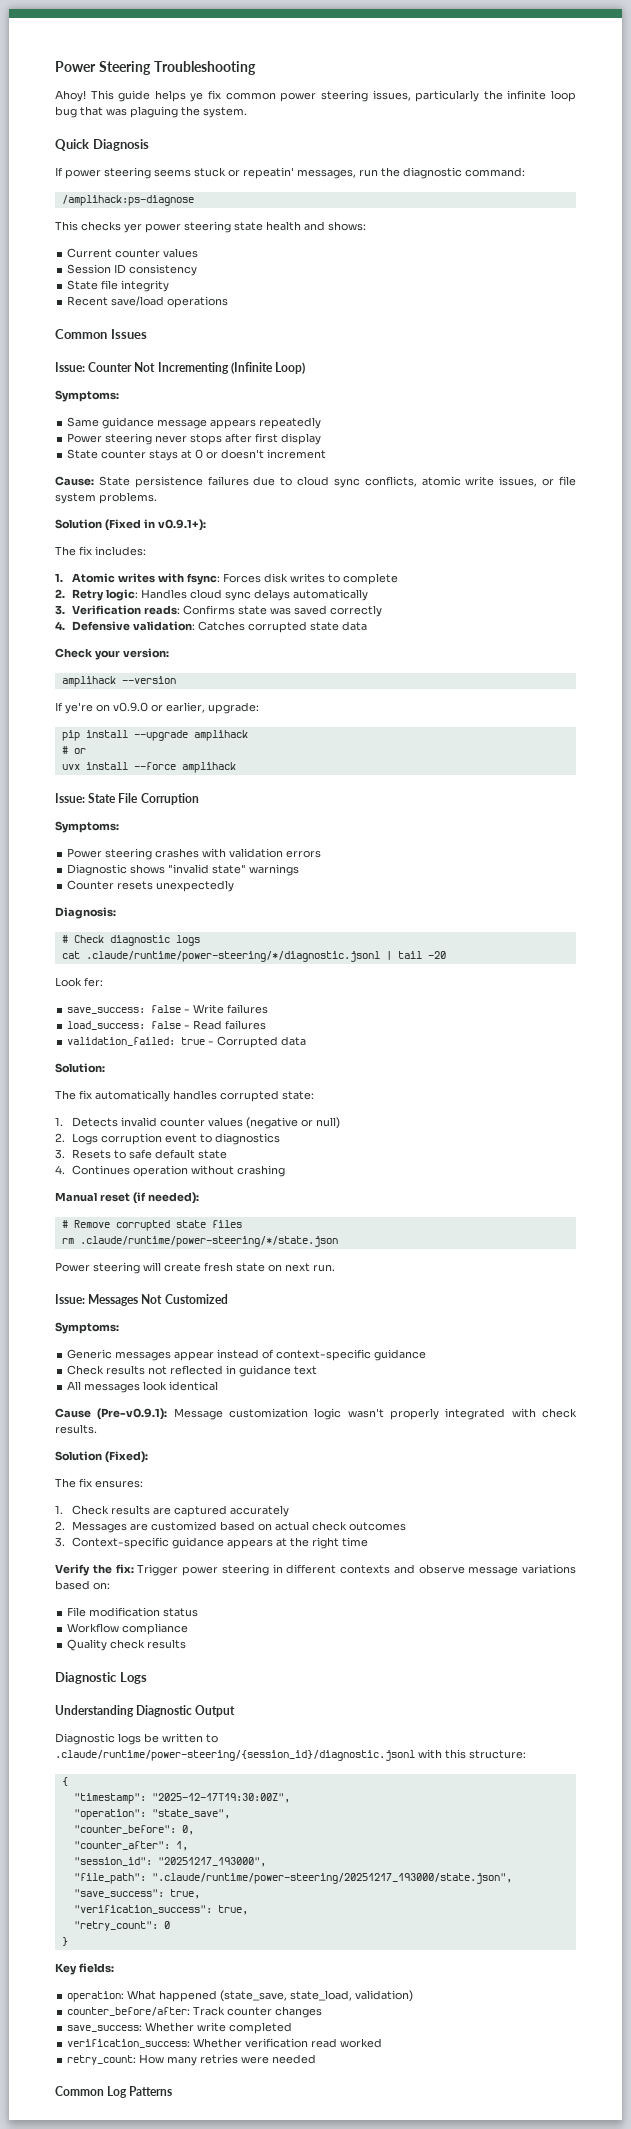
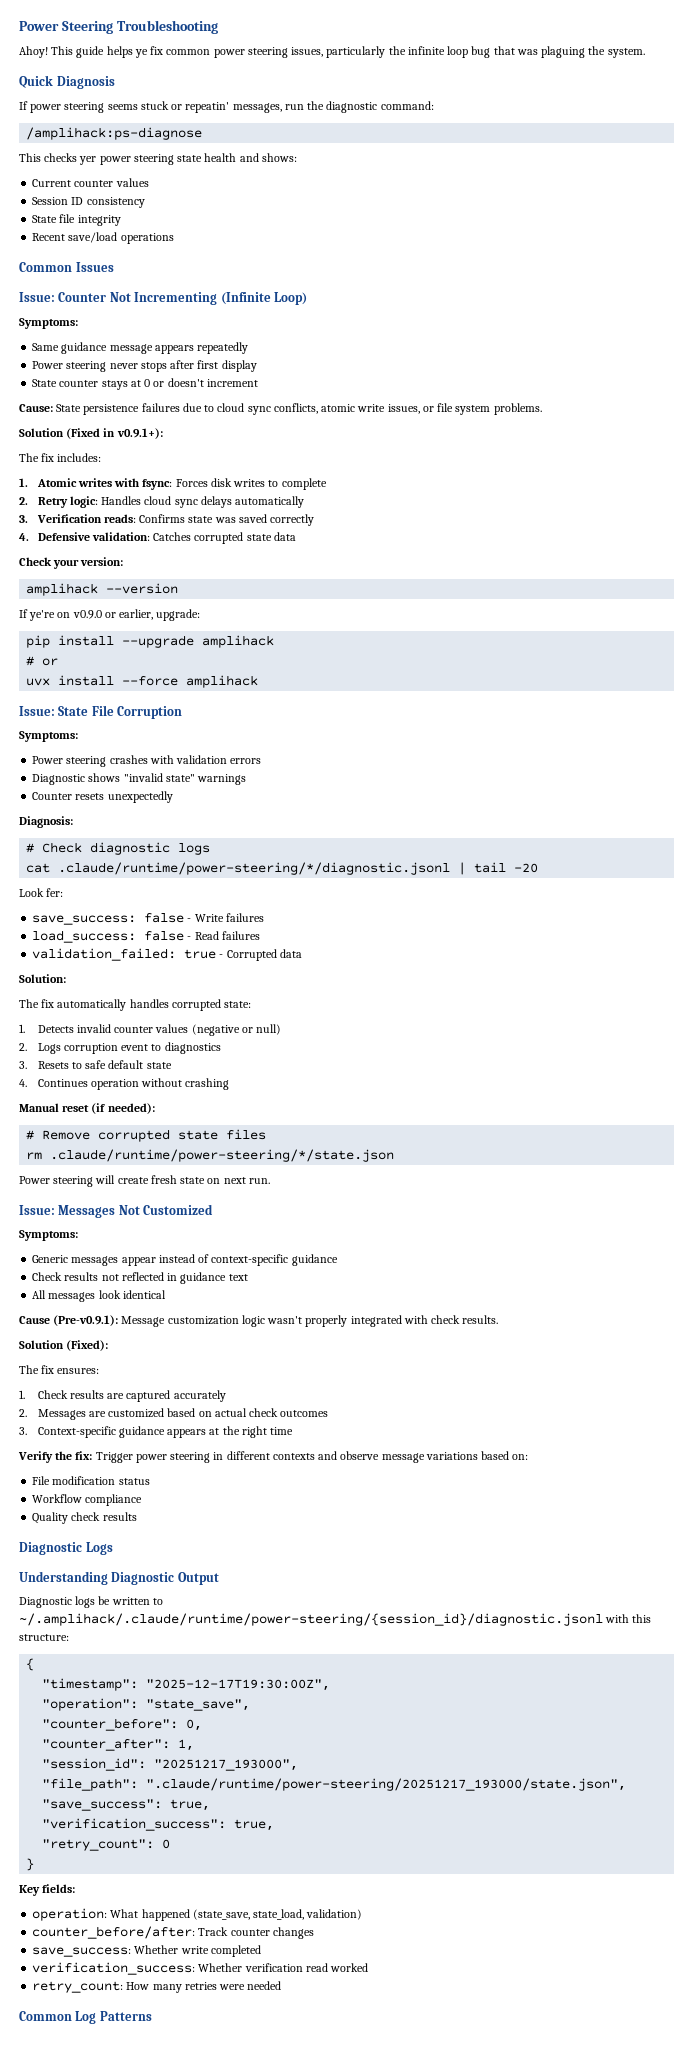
- Diagnostic logs be written to .claude/runtime/power-steering/{session_id}/diagnostic.jsonl with this structure:
+ Diagnostic logs be written to ~/.amplihack/.claude/runtime/power-steering/{session_id}/diagnostic.jsonl with this structure:

